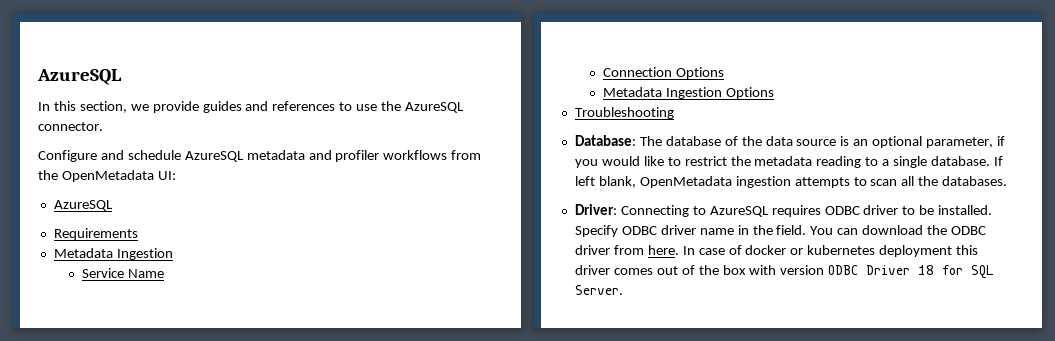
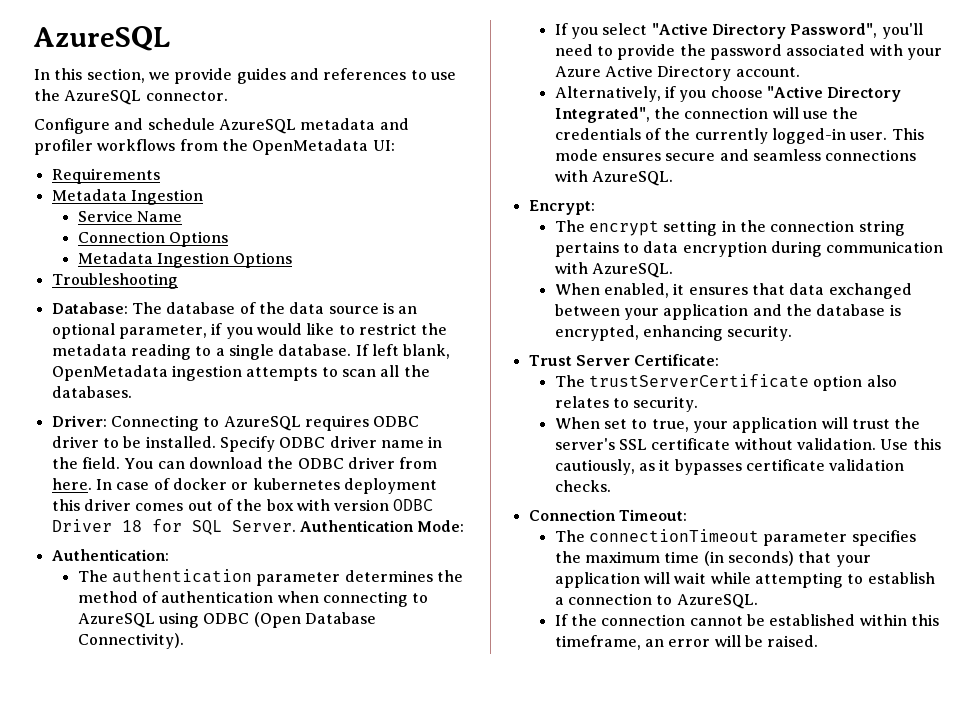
  Configure and schedule AzureSQL metadata and profiler workflows from the OpenMetadata UI:
- AzureSQL
+ Authentication Mode:
+ Authentication:
+ The authentication parameter determines the method of authentication when connecting to AzureSQL using ODBC (Open Database Connectivity).
+ If you select "Active Directory Password", you'll need to provide the password associated with your Azure Active Directory account.
+ Alternatively, if you choose "Active Directory Integrated", the connection will use the credentials of the currently logged-in user. This mode ensures secure and seamless connections with AzureSQL.
+ Encrypt:
+ The encrypt setting in the connection string pertains to data encryption during communication with AzureSQL.
+ When enabled, it ensures that data exchanged between your application and the database is encrypted, enhancing security.
+ Trust Server Certificate:
+ The trustServerCertificate option also relates to security.
+ When set to true, your application will trust the server's SSL certificate without validation. Use this cautiously, as it bypasses certificate validation checks.
+ Connection Timeout:
+ The connectionTimeout parameter specifies the maximum time (in seconds) that your application will wait while attempting to establish a connection to AzureSQL.
+ If the connection cannot be established within this timeframe, an error will be raised.

